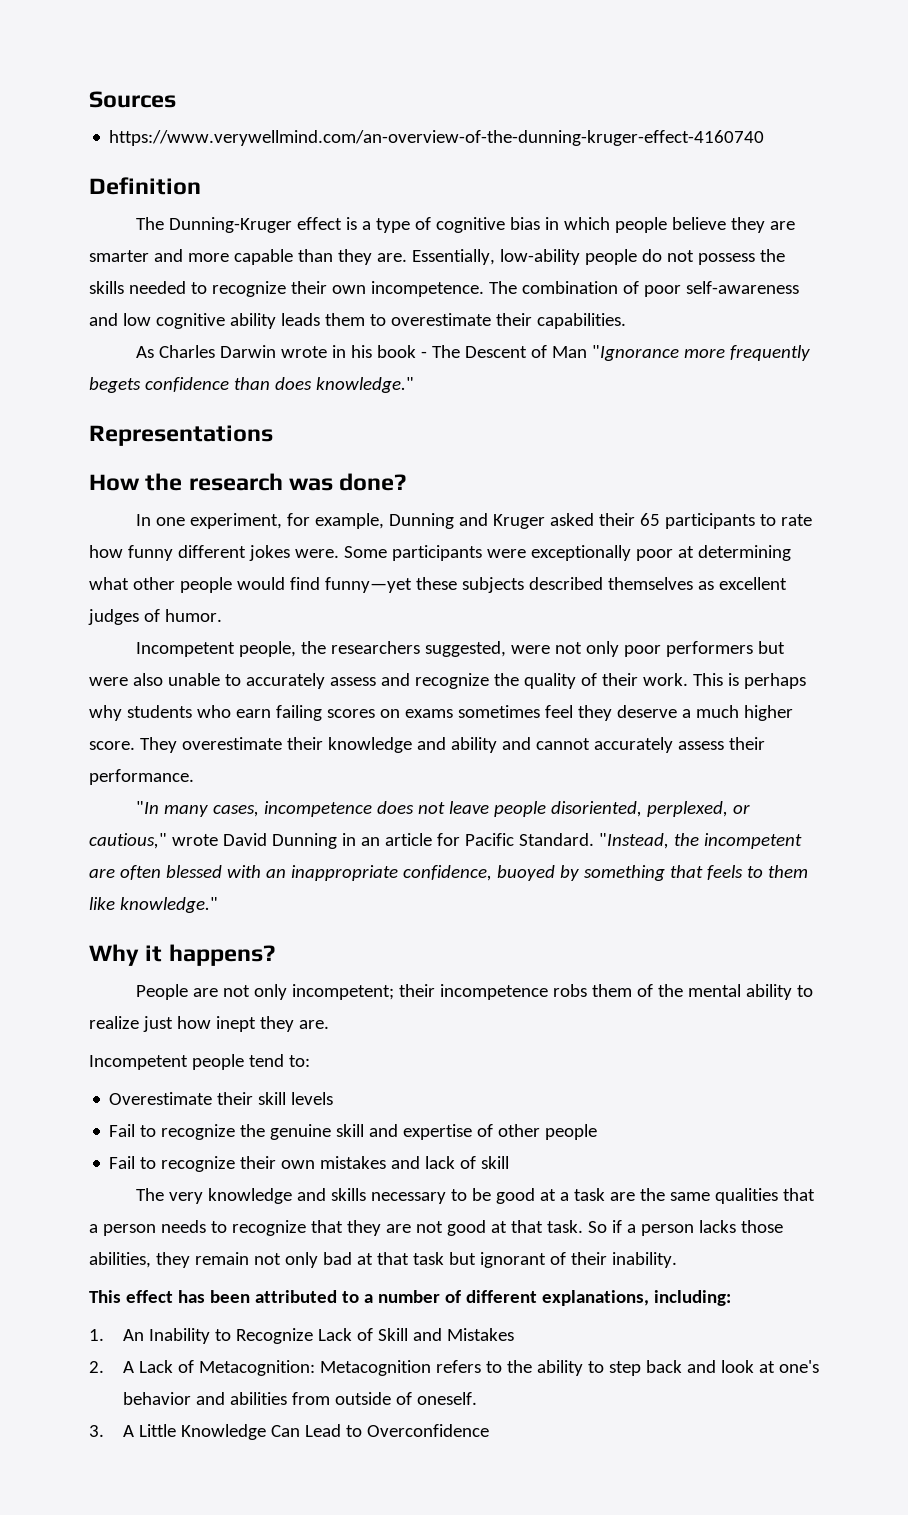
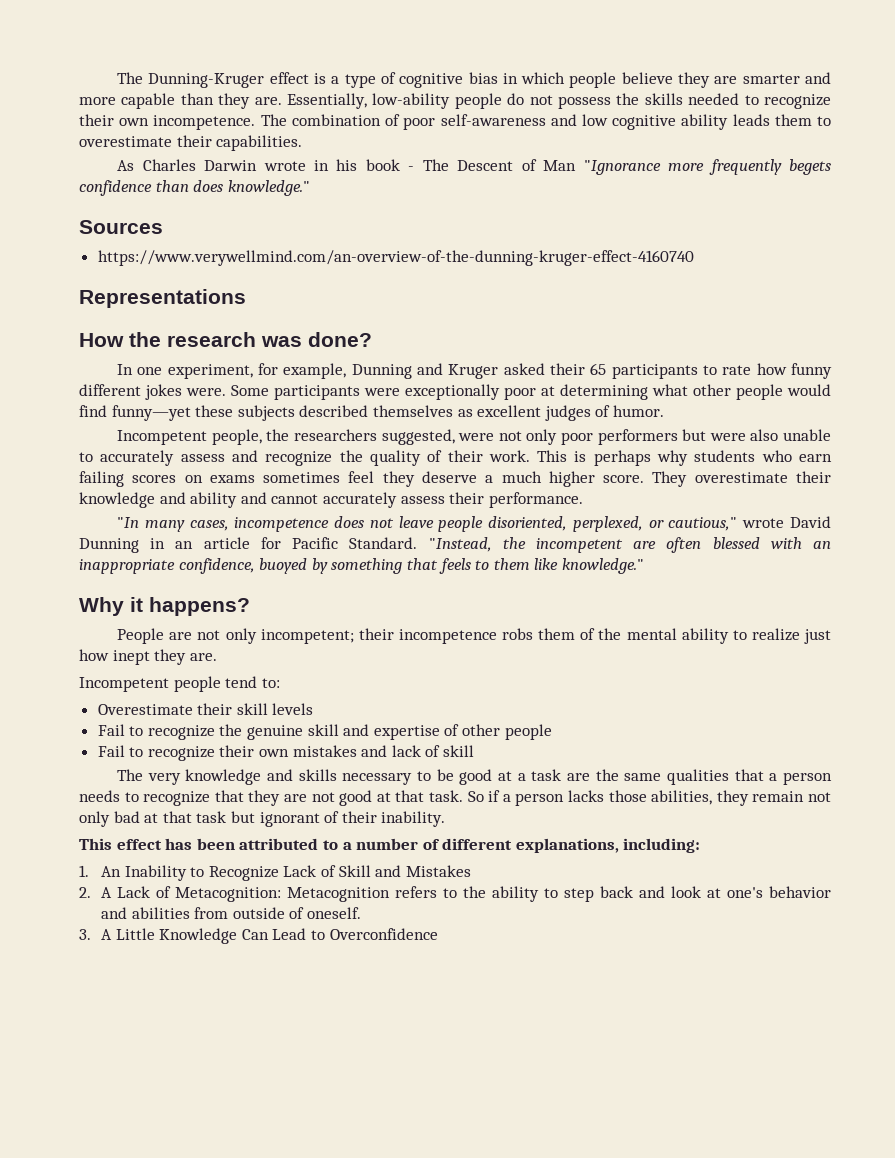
- Sources
- https://www.verywellmind.com/an-overview-of-the-dunning-kruger-effect-4160740
- Definition
+ Sources
+ https://www.verywellmind.com/an-overview-of-the-dunning-kruger-effect-4160740

